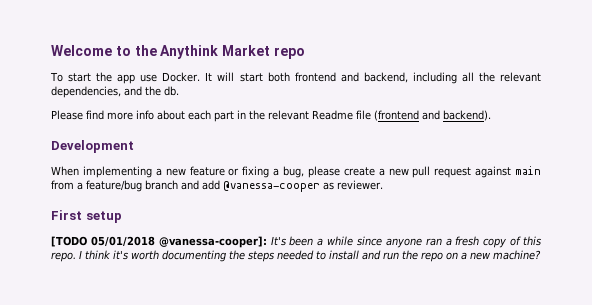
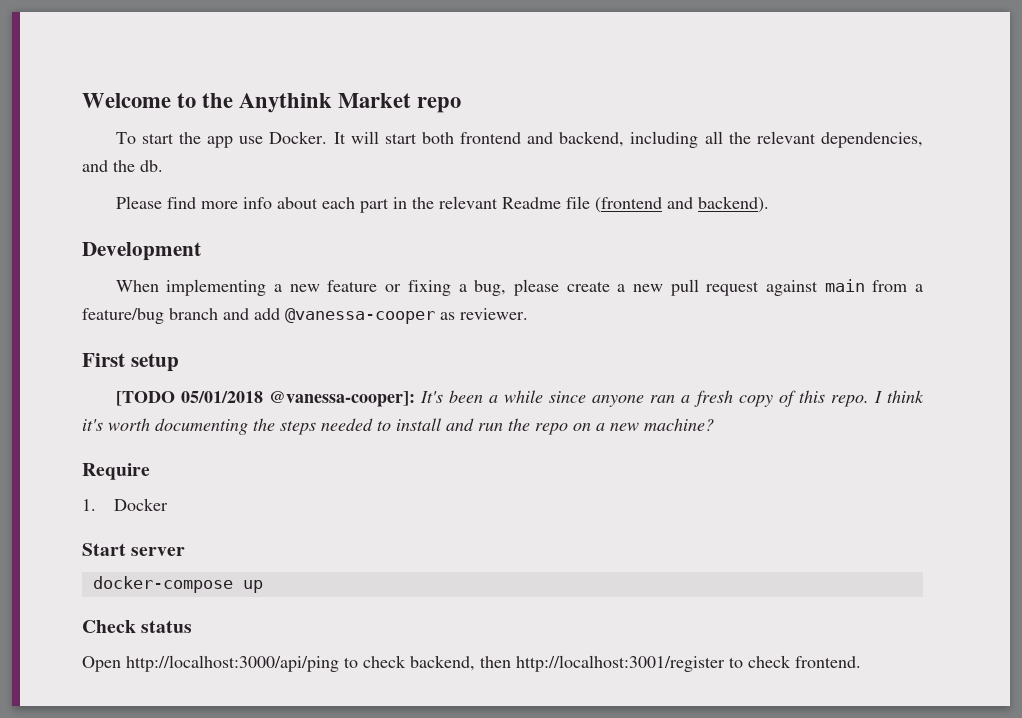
+ Require
+ 1. Docker
+ Start server
+ docker-compose up
+ Check status
+ Open http://localhost:3000/api/ping to check backend, then http://localhost:3001/register to check frontend.

